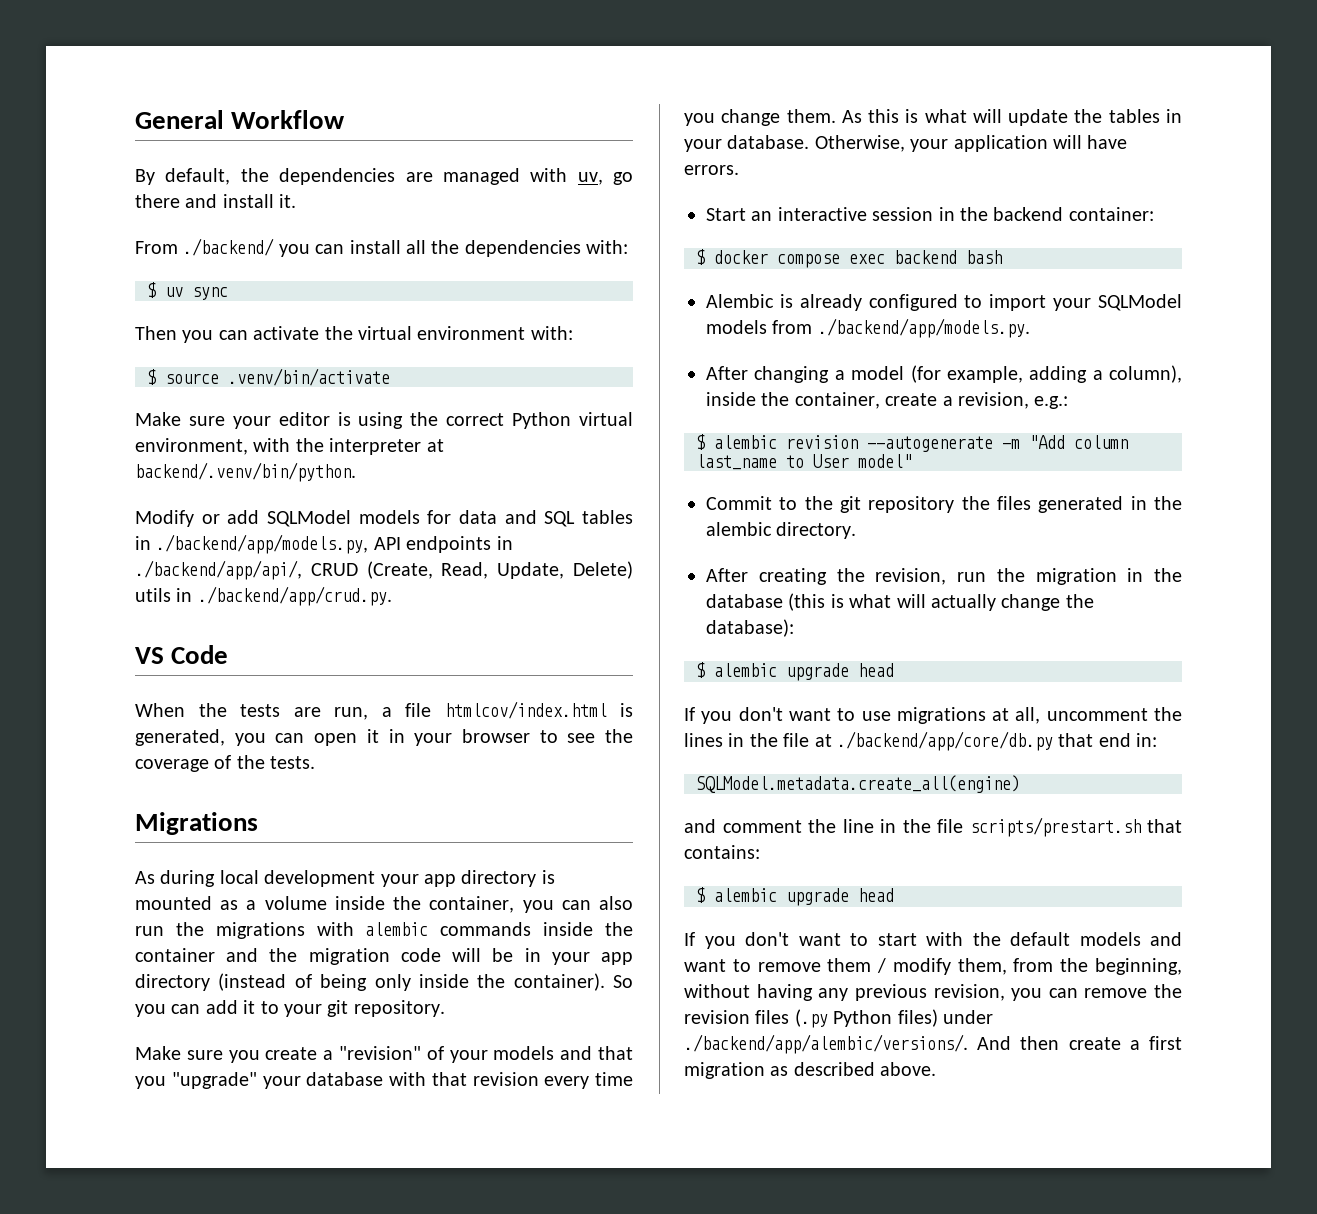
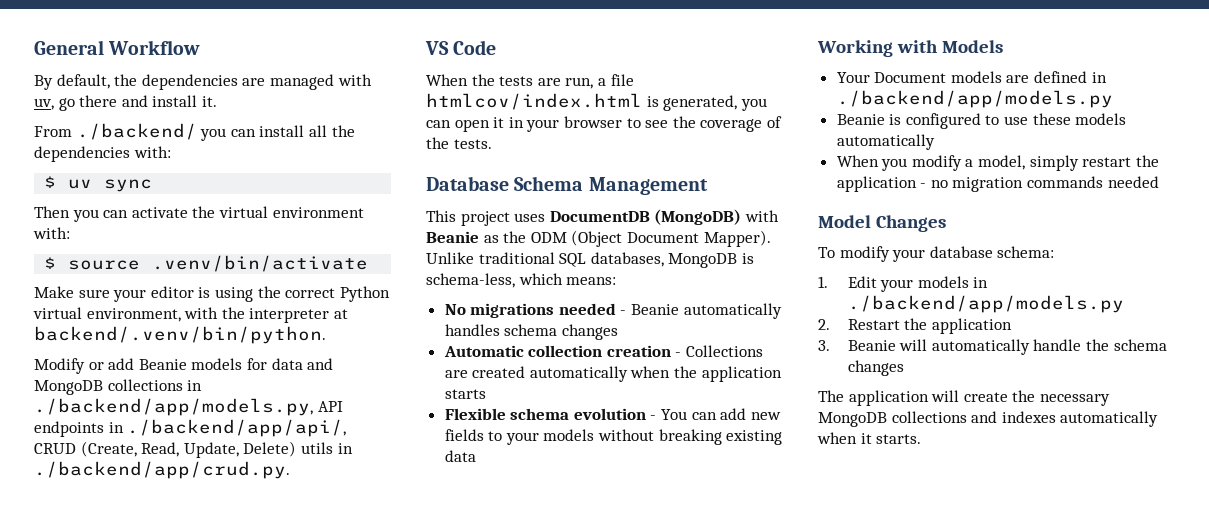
- Modify or add SQLModel models for data and SQL tables in ./backend/app/models.py, API endpoints in ./backend/app/api/, CRUD (Create, Read, Update, Delete) utils in ./backend/app/crud.py.
+ Modify or add Beanie models for data and MongoDB collections in ./backend/app/models.py, API endpoints in ./backend/app/api/, CRUD (Create, Read, Update, Delete) utils in ./backend/app/crud.py.
- Migrations
- As during local development your app directory is mounted as a volume inside the container, you can also run the migrations with alembic commands inside the container and the migration code will be in your app directory (instead of being only inside the container). So you can add it to your git repository.
- Make sure you create a "revision" of your models and that you "upgrade" your database with that revision every time you change them. As this is what will update the tables in your database. Otherwise, your application will have errors.
- Start an interactive session in the backend container:
- $ docker compose exec backend bash
- Alembic is already configured to import your SQLModel models from ./backend/app/models.py.
- After changing a model (for example, adding a column), inside the container, create a revision, e.g.:
- $ alembic revision --autogenerate -m "Add column last_name to User model"
- Commit to the git repository the files generated in the alembic directory.
- After creating the revision, run the migration in the database (this is what will actually change the database):
- $ alembic upgrade head
- If you don't want to use migrations at all, uncomment the lines in the file at ./backend/app/core/db.py that end in:
- SQLModel.metadata.create_all(engine)
- and comment the line in the file scripts/prestart.sh that contains:
- $ alembic upgrade head
- If you don't want to start with the default models and want to remove them / modify them, from the beginning, without having any previous revision, you can remove the revision files (.py Python files) under ./backend/app/alembic/versions/. And then create a first migration as described above.
+ Database Schema Management
+ This project uses DocumentDB (MongoDB) with Beanie as the ODM (Object Document Mapper). Unlike traditional SQL databases, MongoDB is schema-less, which means:
+ No migrations needed - Beanie automatically handles schema changes
+ Automatic collection creation - Collections are created automatically when the application starts
+ Flexible schema evolution - You can add new fields to your models without breaking existing data
+ Working with Models
+ Your Document models are defined in ./backend/app/models.py
+ Beanie is configured to use these models automatically
+ When you modify a model, simply restart the application - no migration commands needed
+ Model Changes
+ To modify your database schema:
+ 1. Edit your models in ./backend/app/models.py
+ 2. Restart the application
+ 3. Beanie will automatically handle the schema changes
+ The application will create the necessary MongoDB collections and indexes automatically when it starts.

